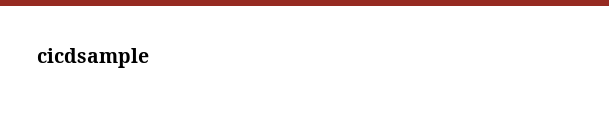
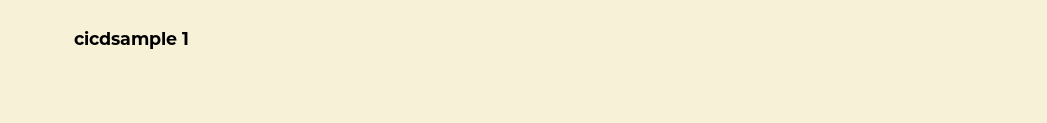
- cicdsample
+ cicdsample 1

